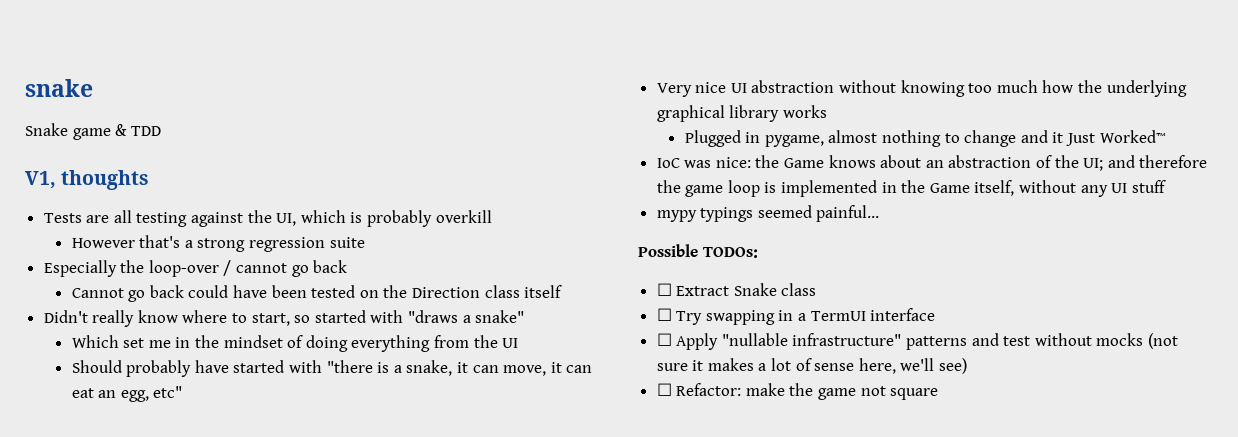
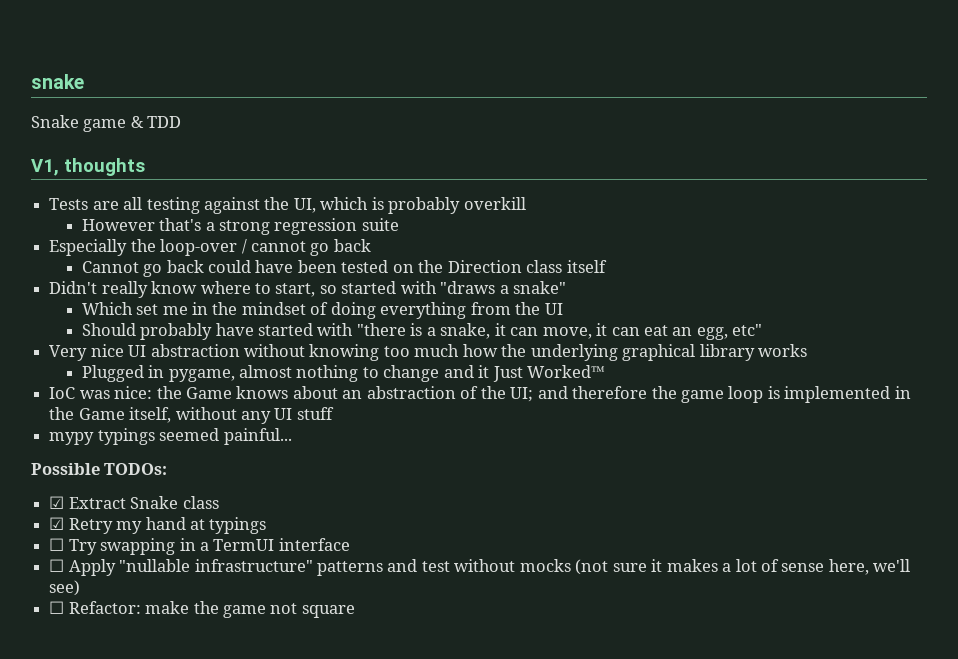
- ☐ Extract Snake class
+ ☑ Extract Snake class
+ ☑ Retry my hand at typings

